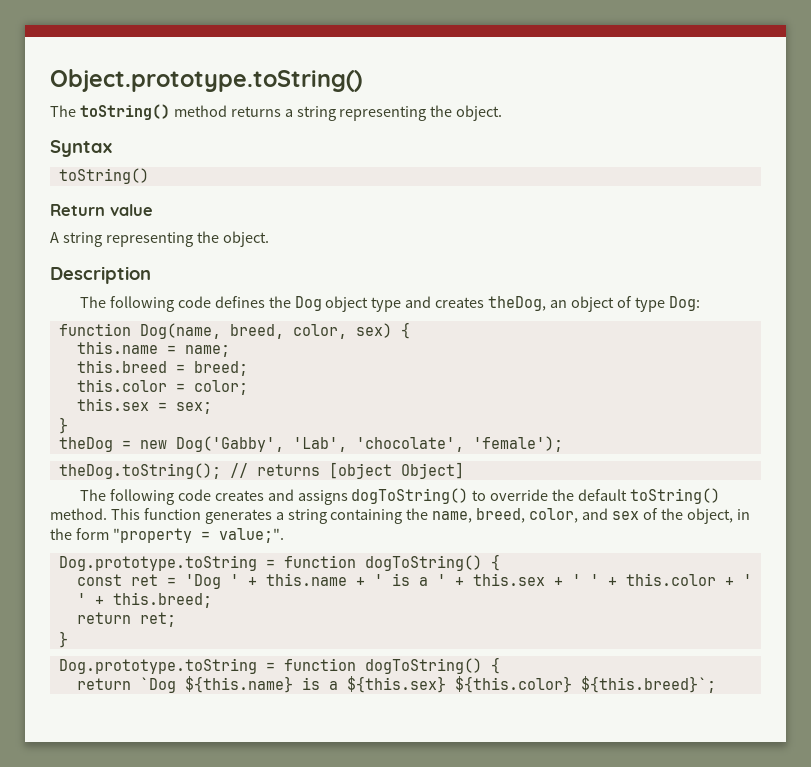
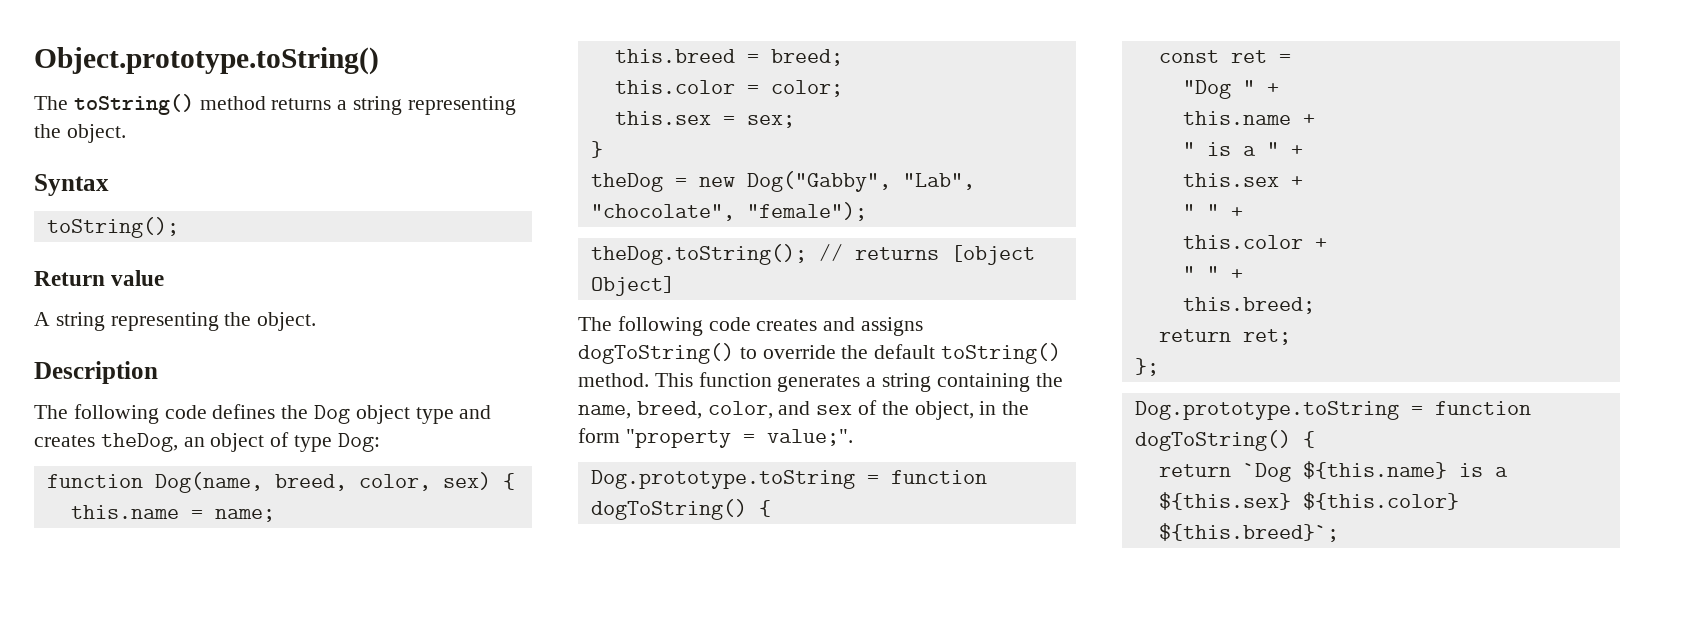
  Syntax
- toString()
+ toString();
- theDog = new Dog('Gabby', 'Lab', 'chocolate', 'female');
+ theDog = new Dog("Gabby", "Lab", "chocolate", "female");
- const ret = 'Dog ' + this.name + ' is a ' + this.sex + ' ' + this.color + ' ' + this.breed;
+ const ret =
+ "Dog " +
+ this.name +
+ " is a " +
+ this.sex +
+ " " +
+ this.color +
+ " " +
+ this.breed;
  return ret;
- }
+ };

